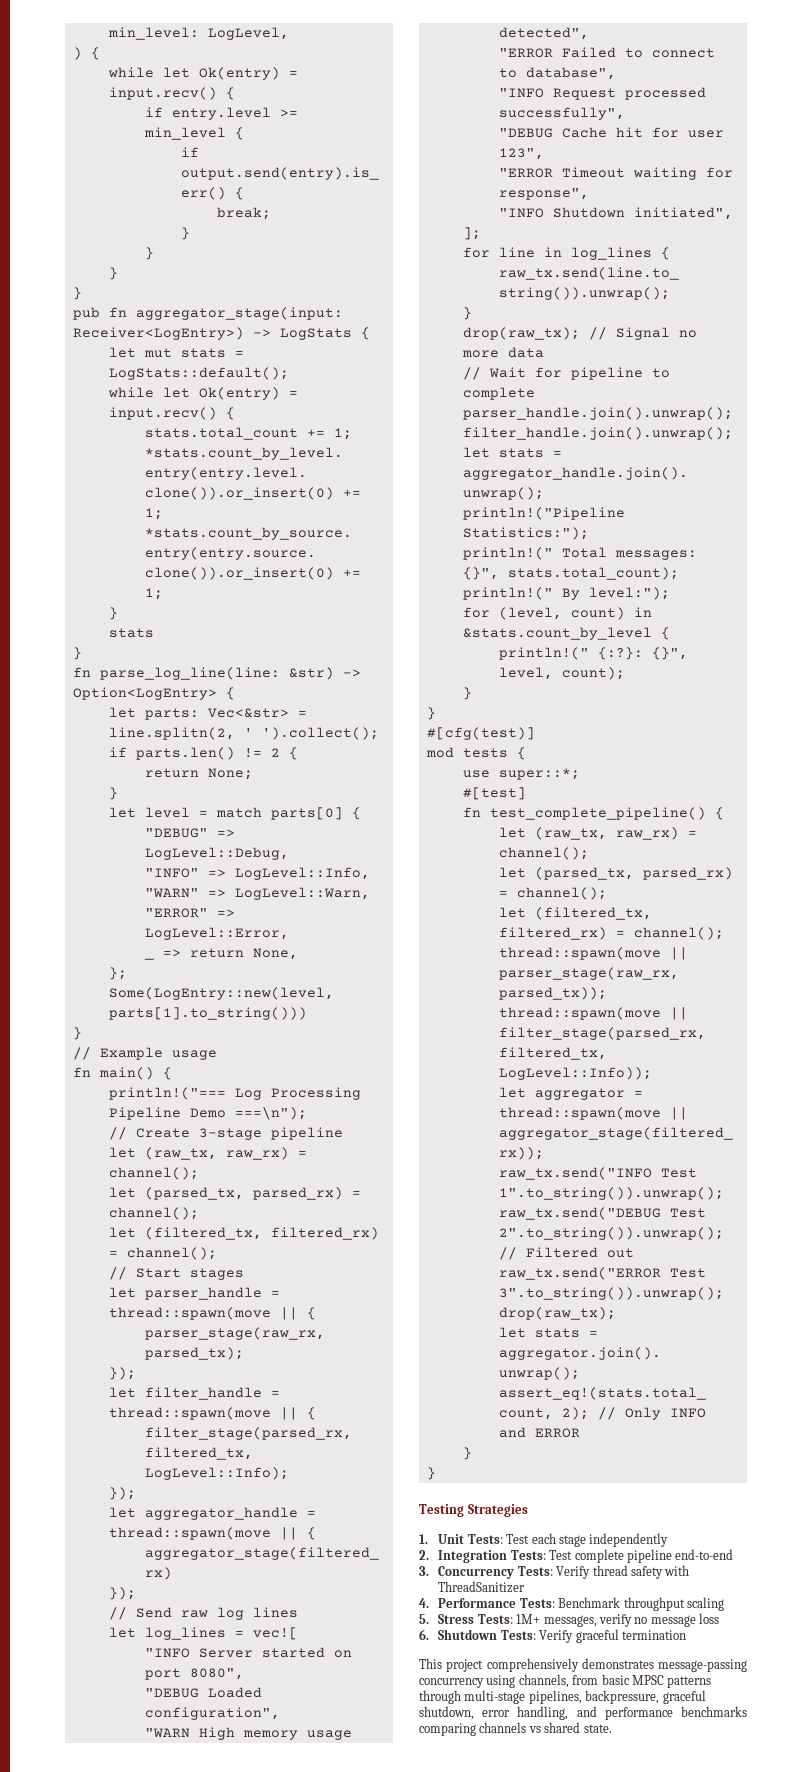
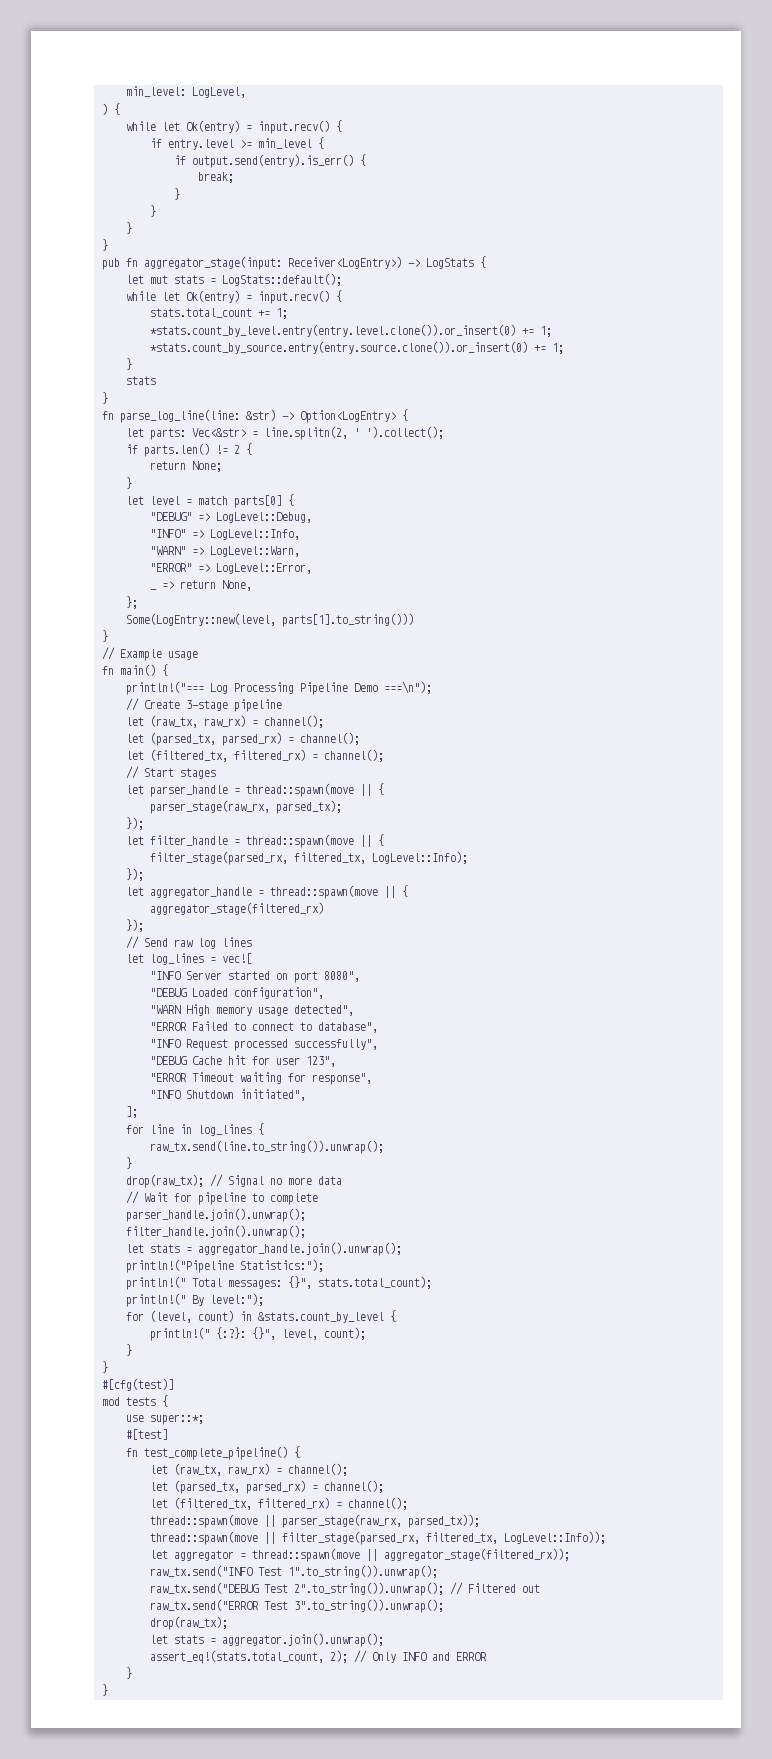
- Testing Strategies
- 1. Unit Tests: Test each stage independently
- 2. Integration Tests: Test complete pipeline end-to-end
- 3. Concurrency Tests: Verify thread safety with ThreadSanitizer
- 4. Performance Tests: Benchmark throughput scaling
- 5. Stress Tests: 1M+ messages, verify no message loss
- 6. Shutdown Tests: Verify graceful termination
- This project comprehensively demonstrates message-passing concurrency using channels, from basic MPSC patterns through multi-stage pipelines, backpressure, graceful shutdown, error handling, and performance benchmarks comparing channels vs shared state.

